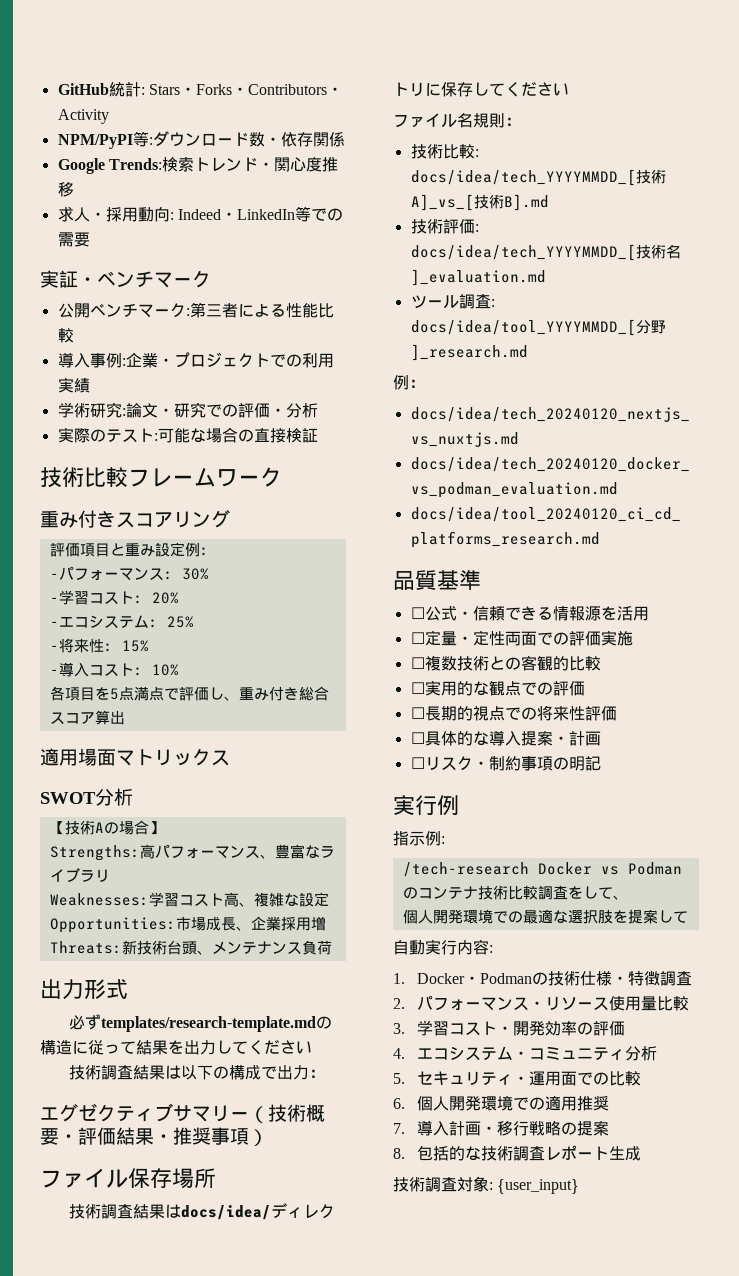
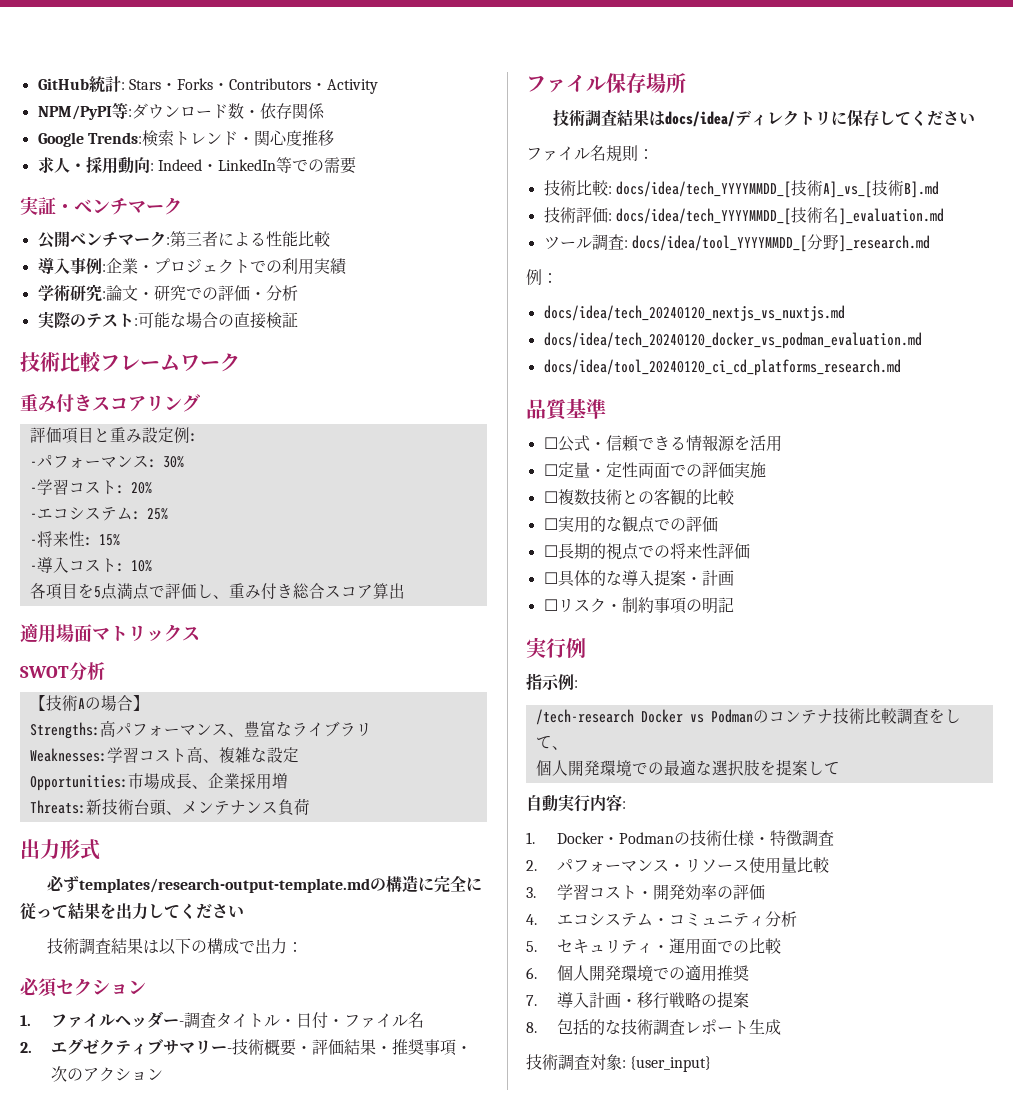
- 必ずtemplates/research-template.mdの構造に従って結果を出力してください
+ 必ずtemplates/research-output-template.mdの構造に完全に従って結果を出力してください
- エグゼクティブサマリー（技術概要・評価結果・推奨事項）
+ 必須セクション
+ 1.ファイルヘッダー-調査タイトル・日付・ファイル名
+ 2.エグゼクティブサマリー-技術概要・評価結果・推奨事項・次のアクション

